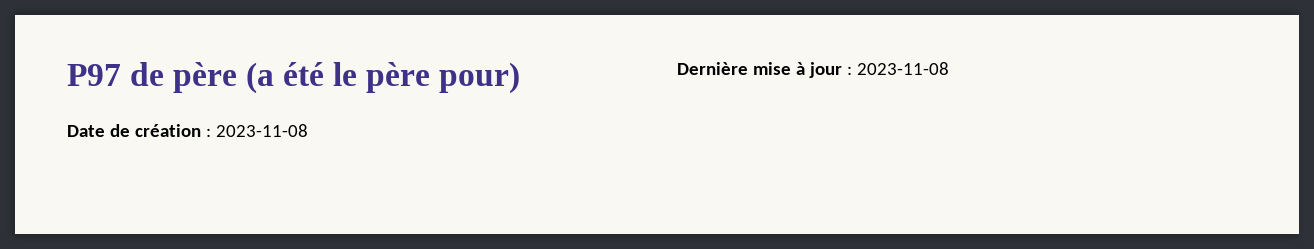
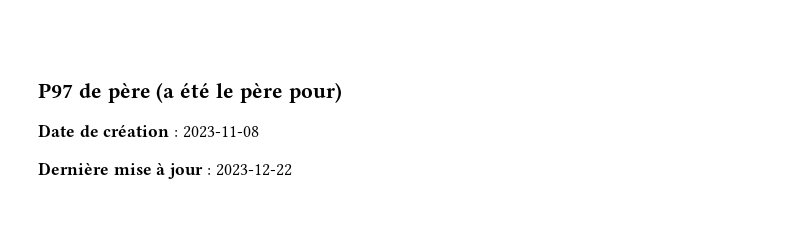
- Dernière mise à jour : 2023-11-08
+ Dernière mise à jour : 2023-12-22

